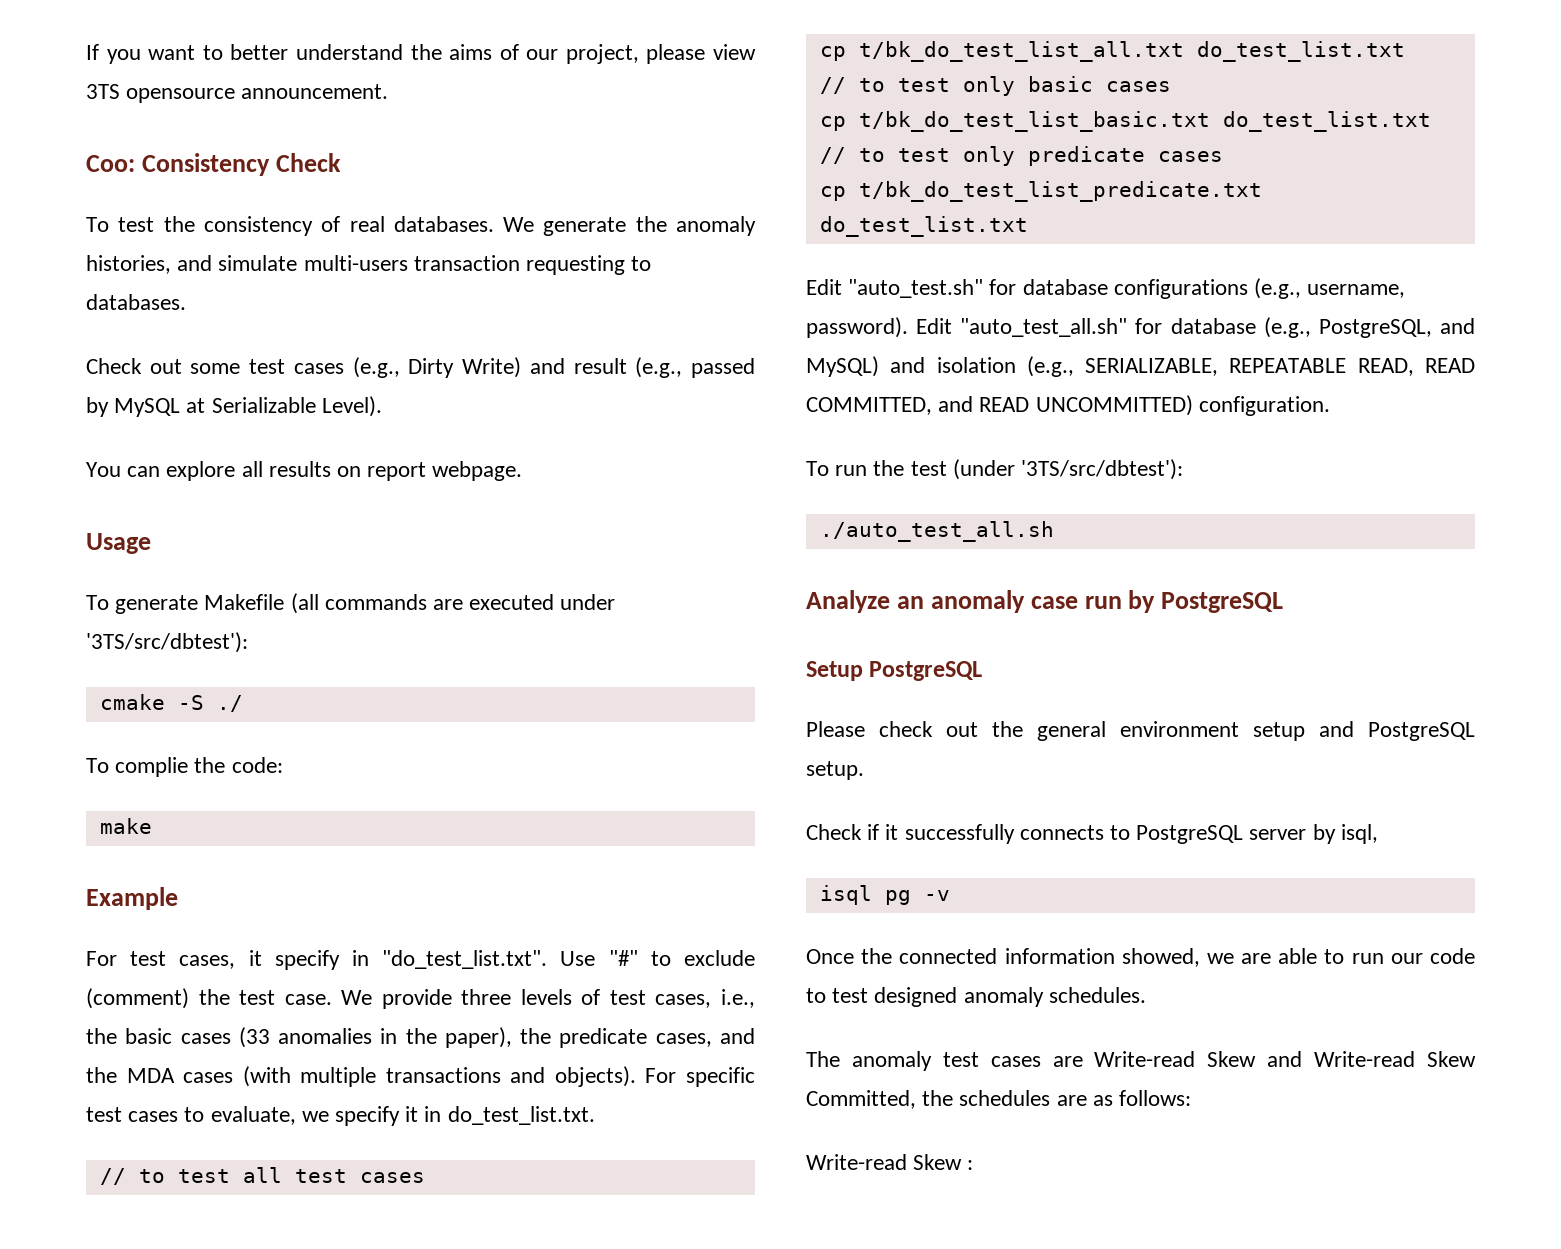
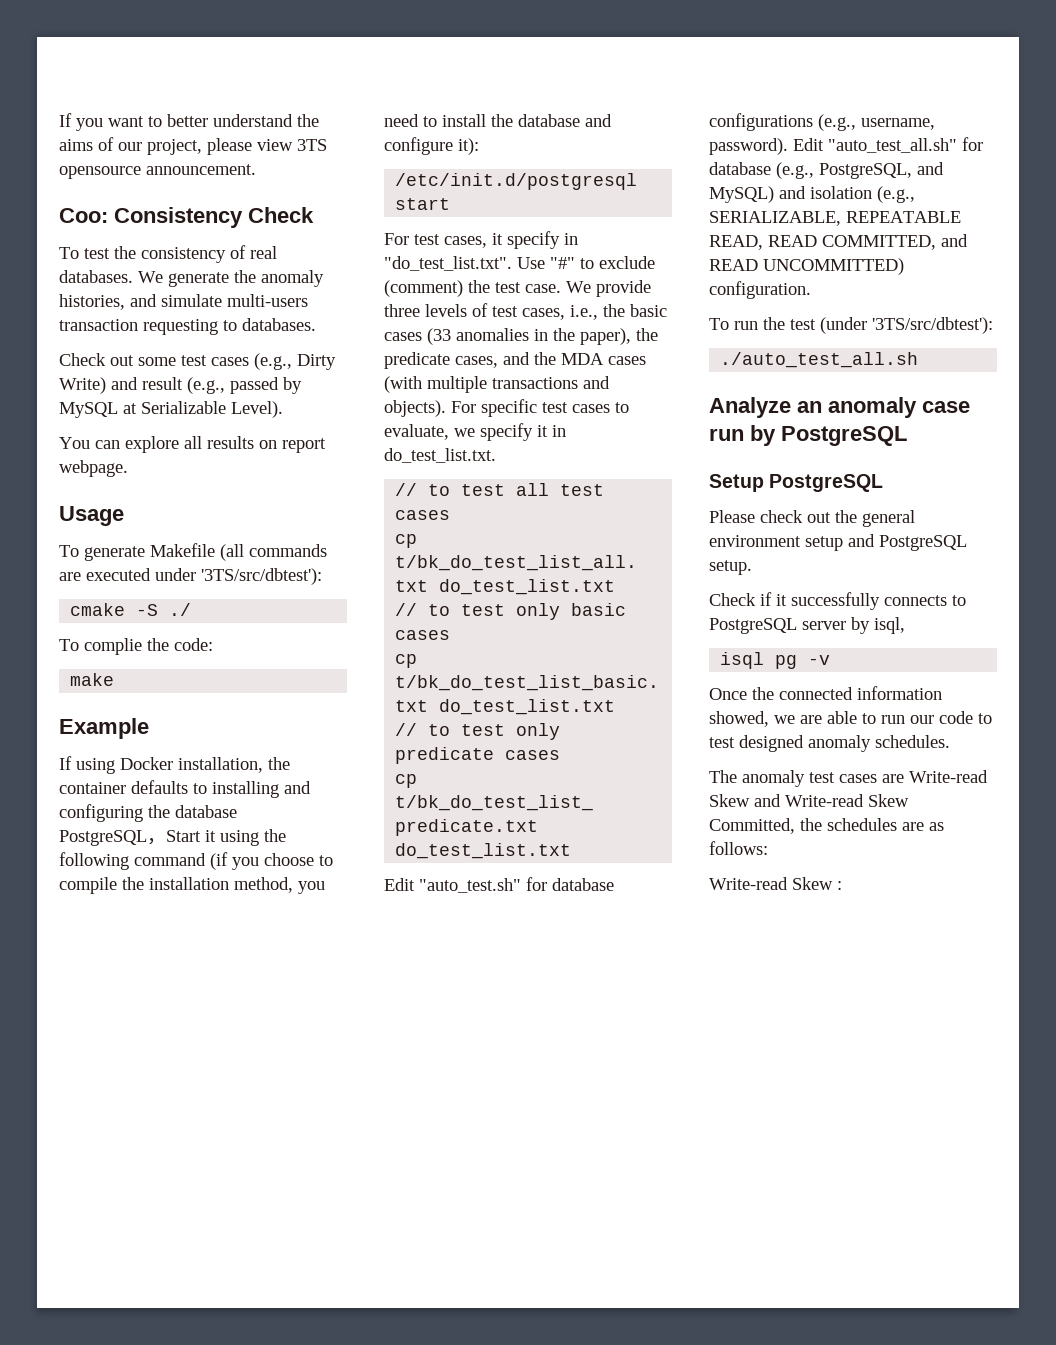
+ If using Docker installation, the container defaults to installing and configuring the database PostgreSQL，Start it using the following command (if you choose to compile the installation method, you need to install the database and configure it):
+ /etc/init.d/postgresql start

